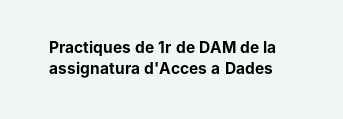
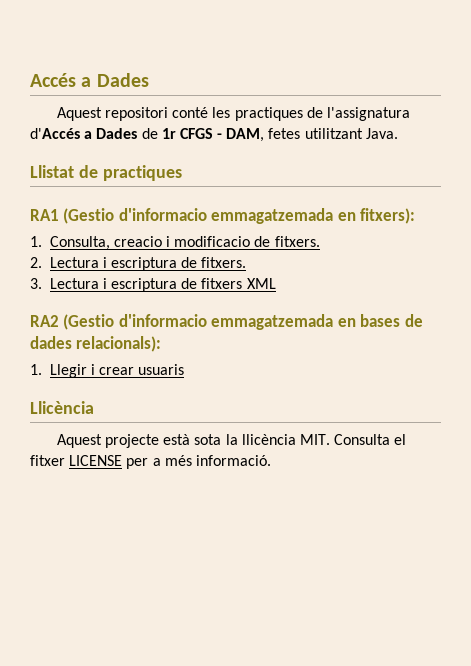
- Practiques de 1r de DAM de la assignatura d'Acces a Dades
+ Accés a Dades
+ Aquest repositori conté les practiques de l'assignatura d'Accés a Dades de 1r CFGS - DAM, fetes utilitzant Java.
+ Llistat de practiques
+ RA1 (Gestio d'informacio emmagatzemada en fitxers):
+ 1. Consulta, creacio i modificacio de fitxers.
+ 2. Lectura i escriptura de fitxers.
+ 3. Lectura i escriptura de fitxers XML
+ RA2 (Gestio d'informacio emmagatzemada en bases de dades relacionals):
+ 1. Llegir i crear usuaris
+ Llicència
+ Aquest projecte està sota la llicència MIT. Consulta el fitxer LICENSE per a més informació.

